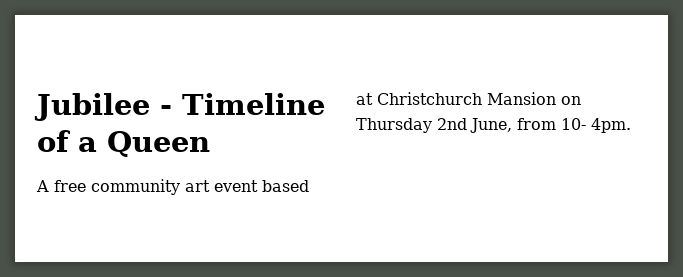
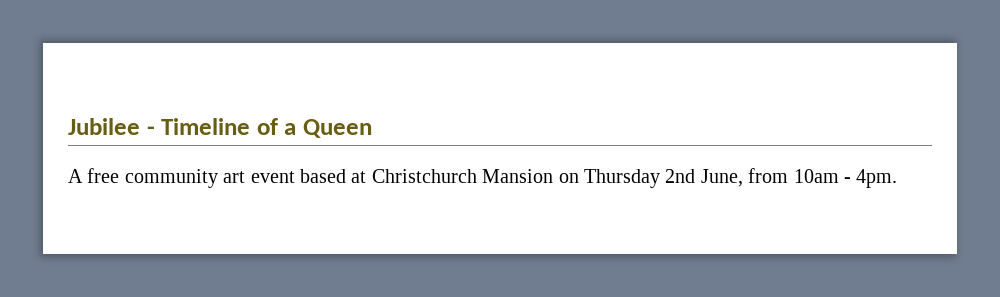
- A free community art event based at Christchurch Mansion on Thursday 2nd June, from 10- 4pm.
+ A free community art event based at Christchurch Mansion on Thursday 2nd June, from 10am - 4pm.

